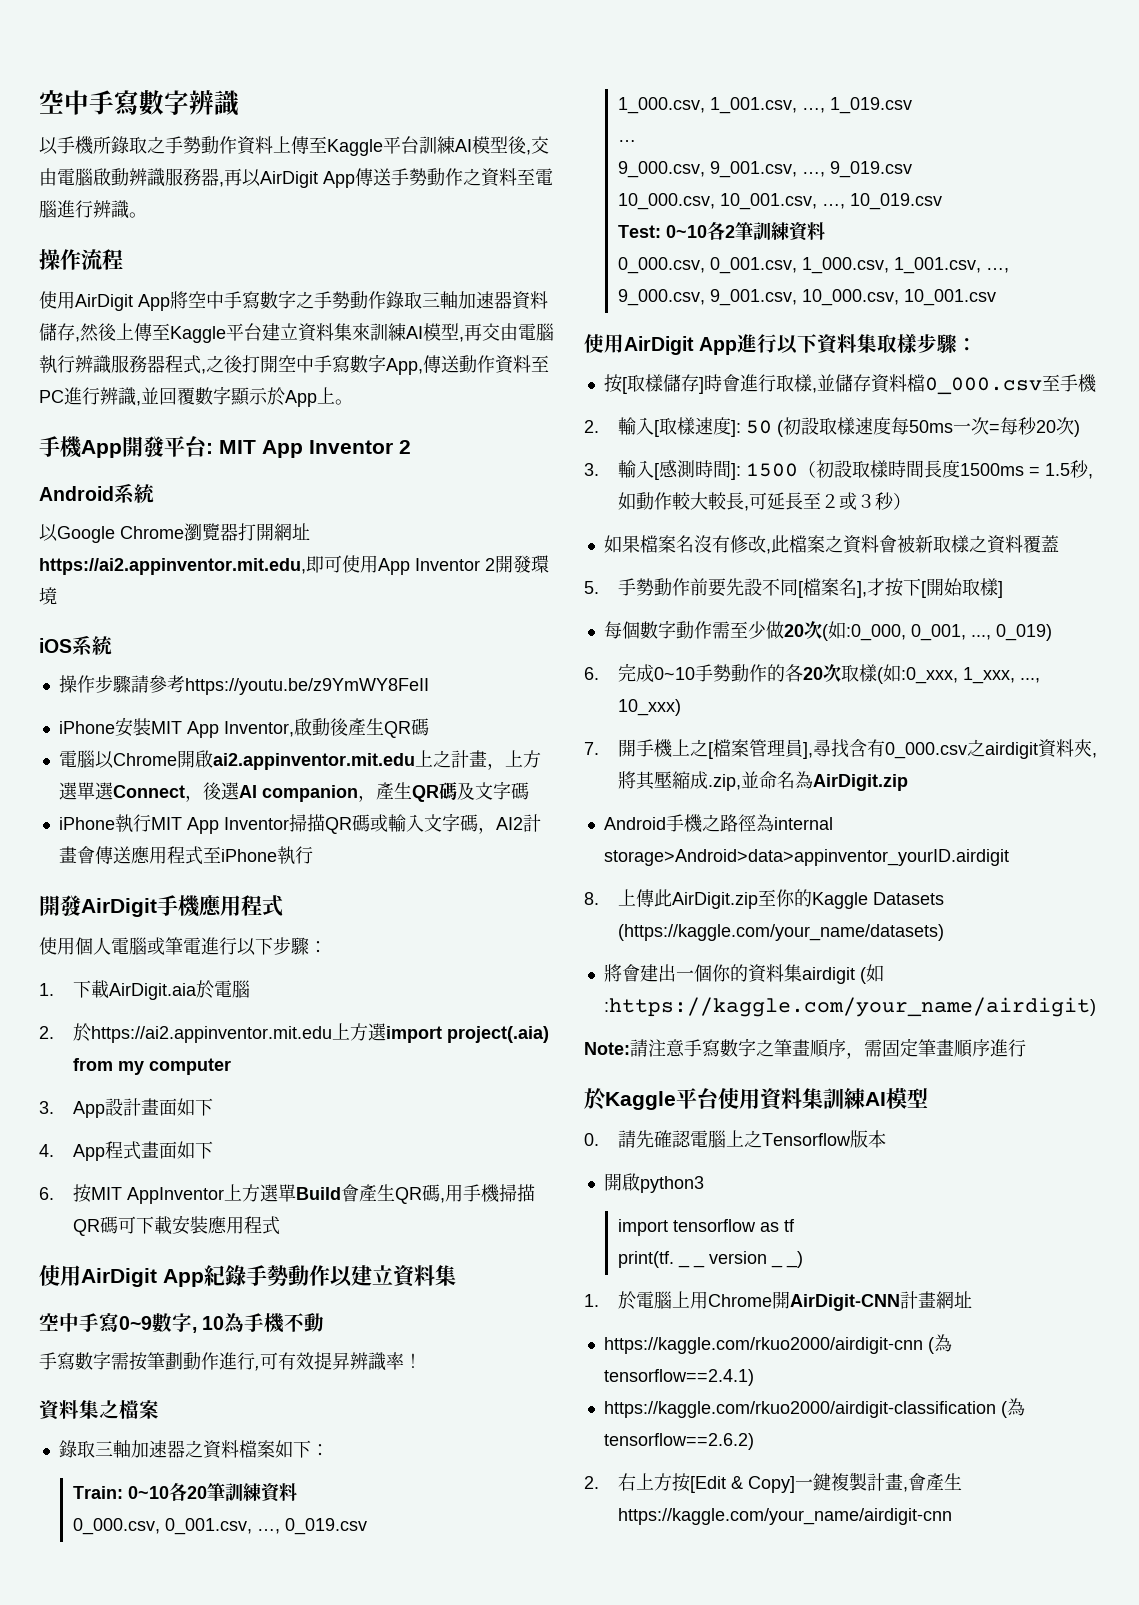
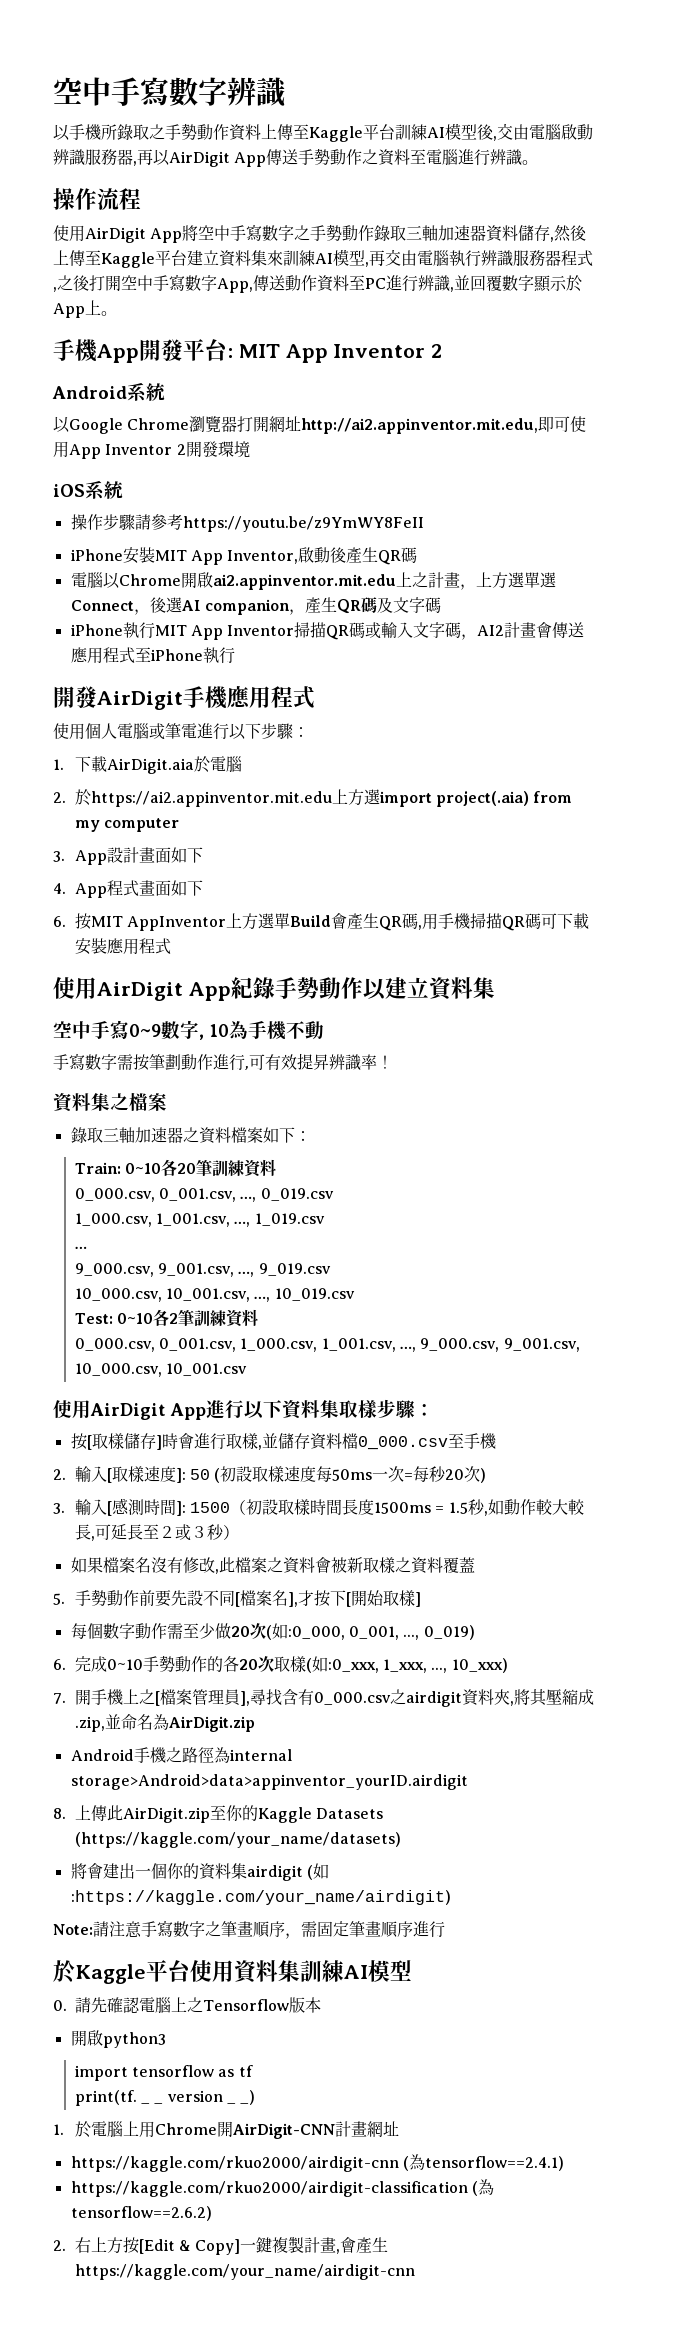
- 以Google Chrome瀏覽器打開網址https://ai2.appinventor.mit.edu,即可使用App Inventor 2開發環境
+ 以Google Chrome瀏覽器打開網址http://ai2.appinventor.mit.edu,即可使用App Inventor 2開發環境

